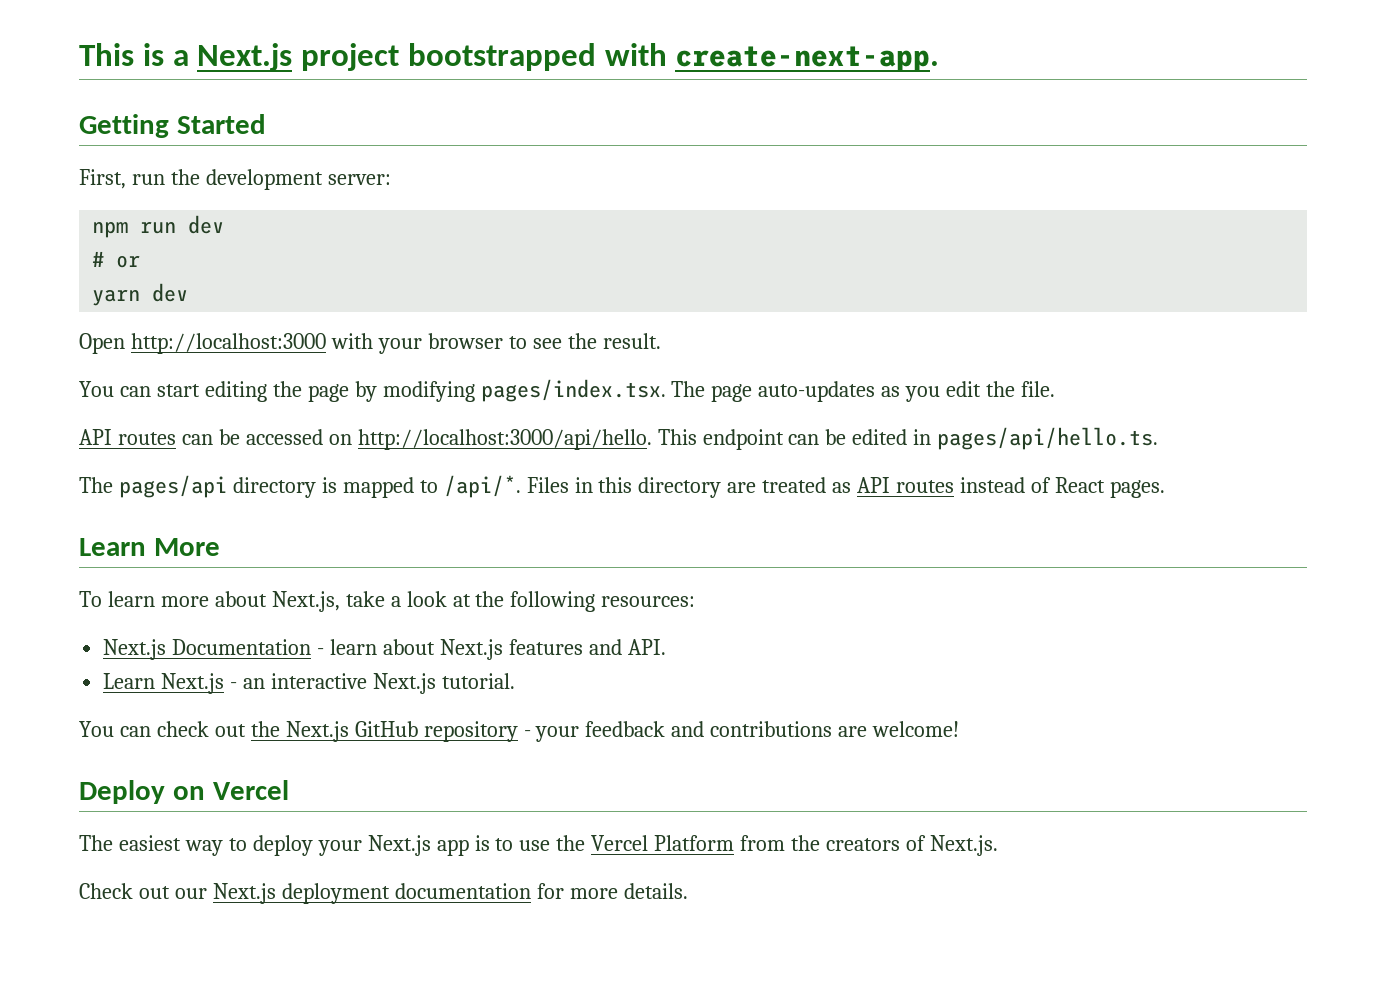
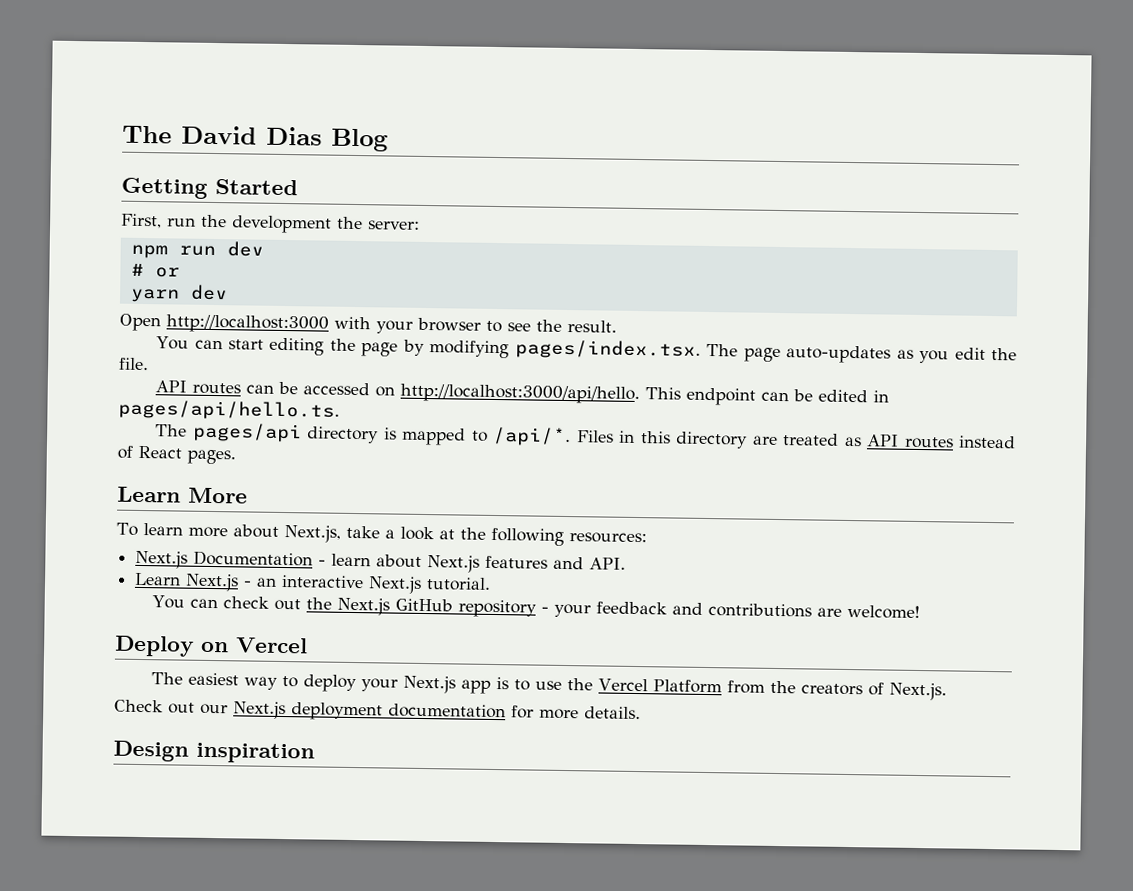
- This is a Next.js project bootstrapped with create-next-app.
+ The David Dias Blog
- First, run the development server:
+ First, run the development the server:
+ Design inspiration

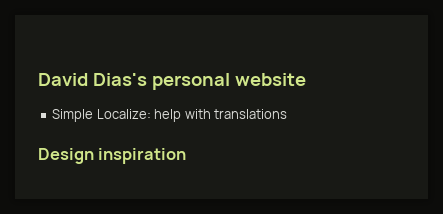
- The David Dias Blog
- Getting Started
- First, run the development the server:
- npm run dev
- # or
- yarn dev
- Open http://localhost:3000 with your browser to see the result.
- You can start editing the page by modifying pages/index.tsx. The page auto-updates as you edit the file.
- API routes can be accessed on http://localhost:3000/api/hello. This endpoint can be edited in pages/api/hello.ts.
- The pages/api directory is mapped to /api/*. Files in this directory are treated as API routes instead of React pages.
- Learn More
- To learn more about Next.js, take a look at the following resources:
- Next.js Documentation - learn about Next.js features and API.
- Learn Next.js - an interactive Next.js tutorial.
- You can check out the Next.js GitHub repository - your feedback and contributions are welcome!
- Deploy on Vercel
- The easiest way to deploy your Next.js app is to use the Vercel Platform from the creators of Next.js.
- Check out our Next.js deployment documentation for more details.
+ David Dias's personal website
+ Simple Localize: help with translations

